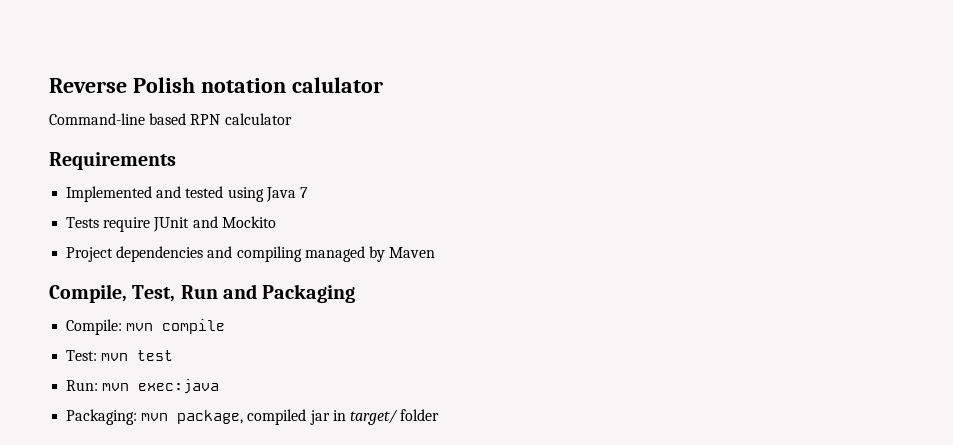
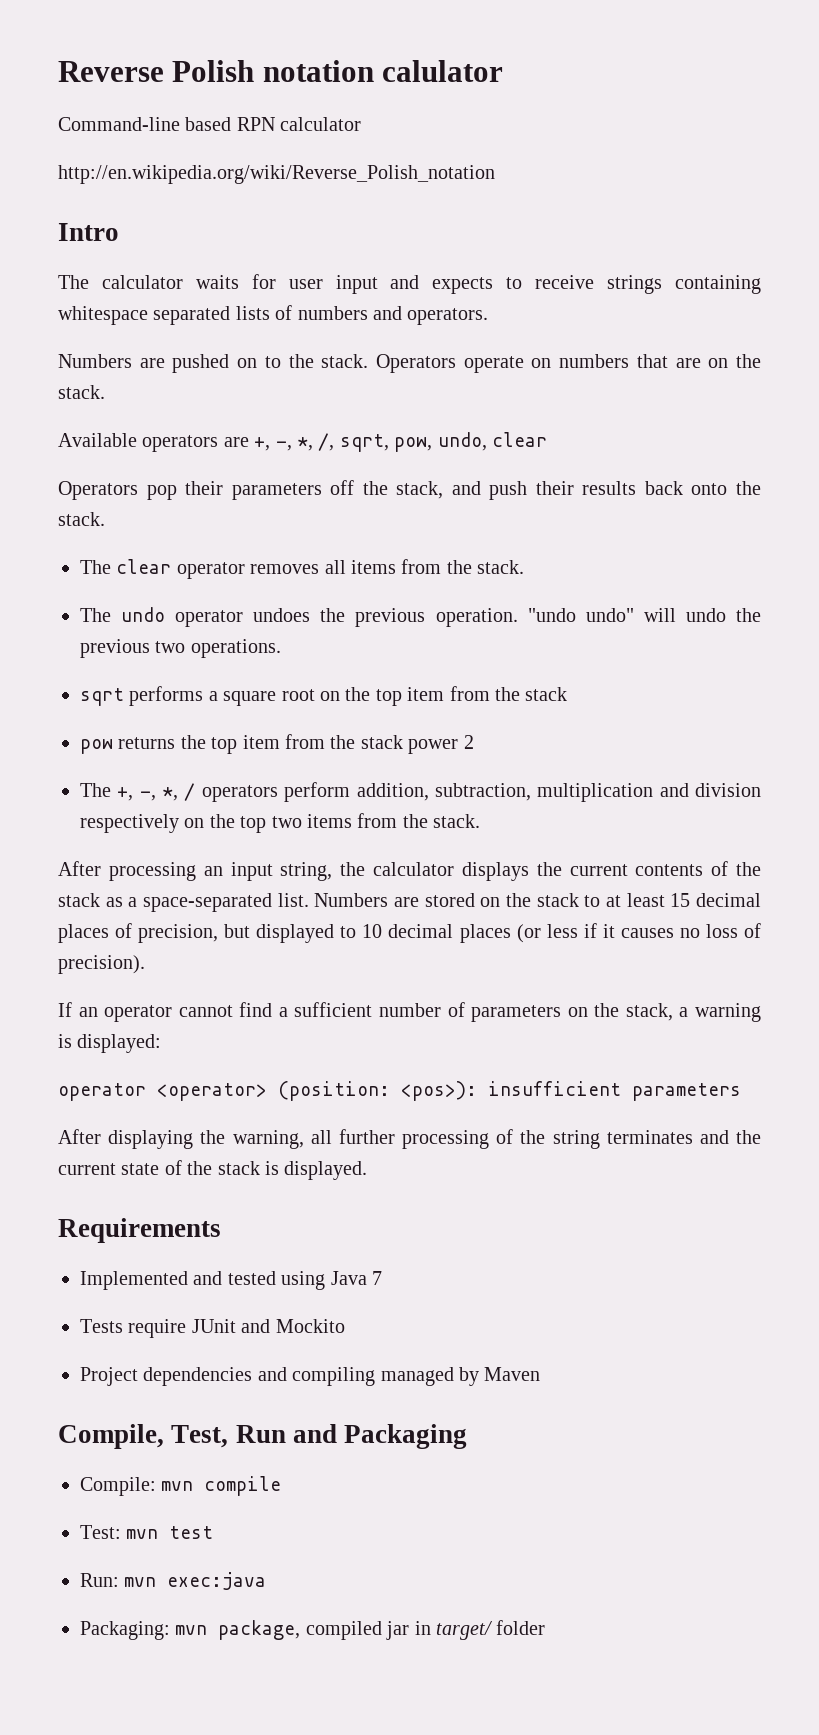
+ http://en.wikipedia.org/wiki/Reverse_Polish_notation
+ Intro
+ The calculator waits for user input and expects to receive strings containing whitespace separated lists of numbers and operators.
+ Numbers are pushed on to the stack. Operators operate on numbers that are on the stack.
+ Available operators are +, -, *, /, sqrt, pow, undo, clear
+ Operators pop their parameters off the stack, and push their results back onto the stack.
+ The clear operator removes all items from the stack.
+ The undo operator undoes the previous operation. "undo undo" will undo the previous two operations.
+ sqrt performs a square root on the top item from the stack
+ pow returns the top item from the stack power 2
+ The +, -, *, / operators perform addition, subtraction, multiplication and division respectively on the top two items from the stack.
+ After processing an input string, the calculator displays the current contents of the stack as a space-separated list. Numbers are stored on the stack to at least 15 decimal places of precision, but displayed to 10 decimal places (or less if it causes no loss of precision).
+ If an operator cannot find a sufficient number of parameters on the stack, a warning is displayed:
+ operator <operator> (position: <pos>): insufficient parameters
+ After displaying the warning, all further processing of the string terminates and the current state of the stack is displayed.

